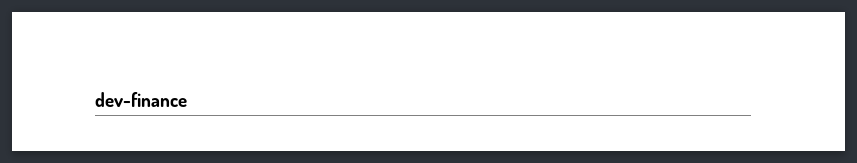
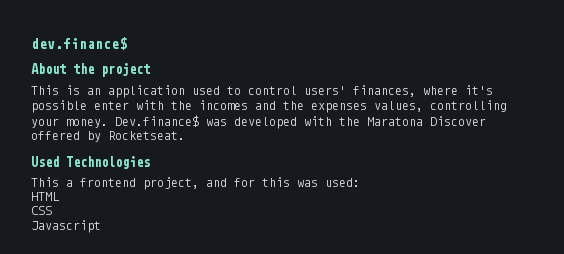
- dev-finance
+ dev.finance$
+ About the project
+ This is an application used to control users' finances, where it's possible enter with the incomes and the expenses values, controlling your money. Dev.finance$ was developed with the Maratona Discover offered by Rocketseat.
+ Used Technologies
+ This a frontend project, and for this was used:
+ HTML
+ CSS
+ Javascript

